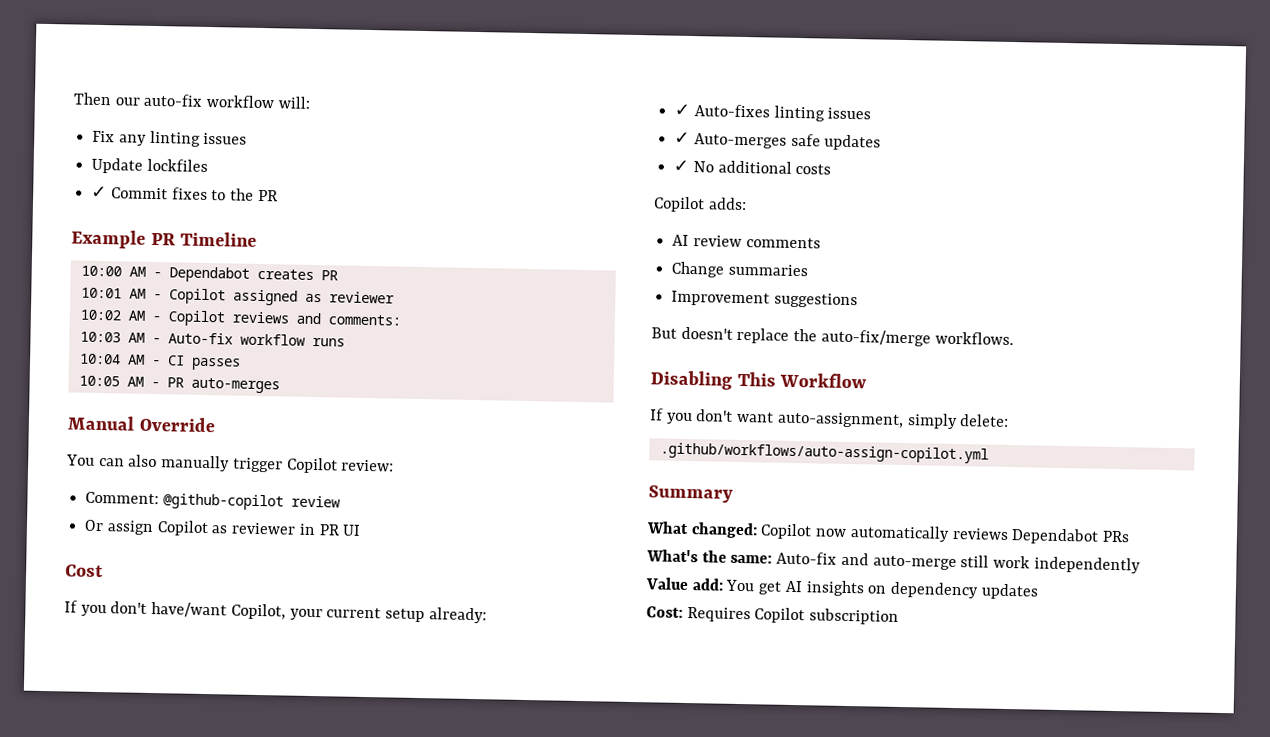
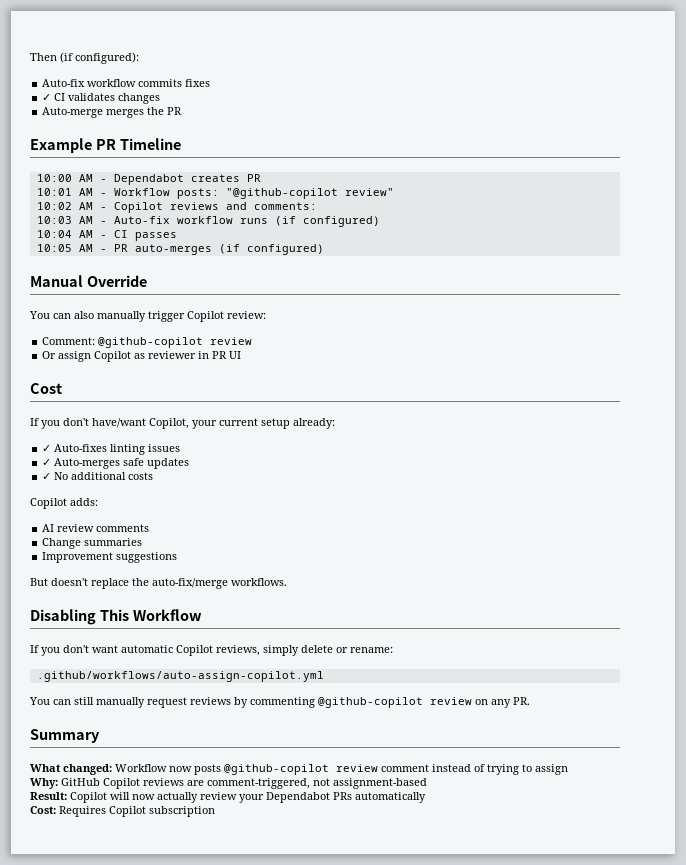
- Then our auto-fix workflow will:
- Fix any linting issues
- Update lockfiles
- ✓ Commit fixes to the PR
+ Then (if configured):
+ Auto-fix workflow commits fixes
+ ✓ CI validates changes
+ Auto-merge merges the PR
- 10:01 AM - Copilot assigned as reviewer
+ 10:01 AM - Workflow posts: "@github-copilot review"
- 10:03 AM - Auto-fix workflow runs
+ 10:03 AM - Auto-fix workflow runs (if configured)
- 10:05 AM - PR auto-merges
+ 10:05 AM - PR auto-merges (if configured)
- If you don't want auto-assignment, simply delete:
+ If you don't want automatic Copilot reviews, simply delete or rename:
  .github/workflows/auto-assign-copilot.yml
+ You can still manually request reviews by commenting @github-copilot review on any PR.
  Summary
- What changed: Copilot now automatically reviews Dependabot PRs
- What's the same: Auto-fix and auto-merge still work independently
- Value add: You get AI insights on dependency updates
+ What changed: Workflow now posts @github-copilot review comment instead of trying to assign
+ Why: GitHub Copilot reviews are comment-triggered, not assignment-based
+ Result: Copilot will now actually review your Dependabot PRs automatically

